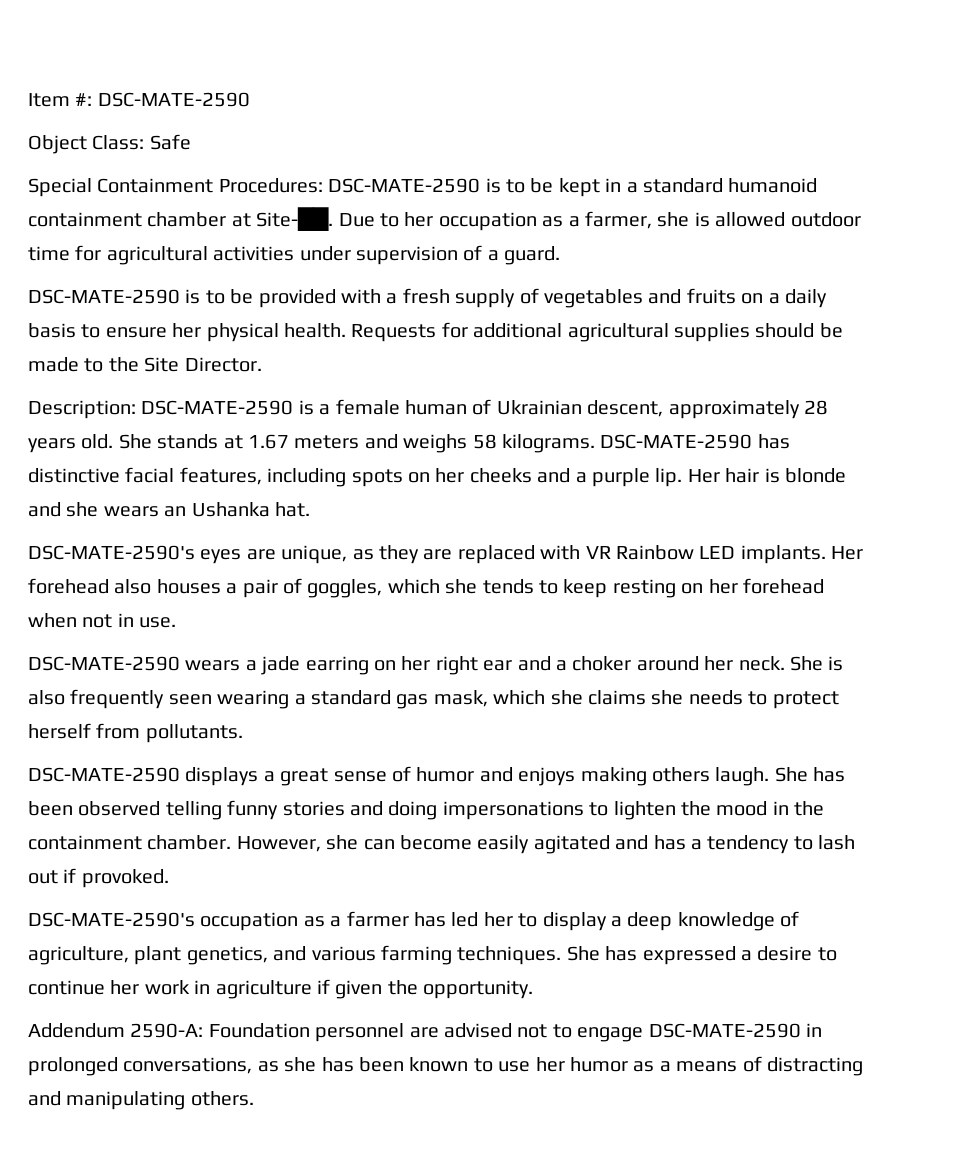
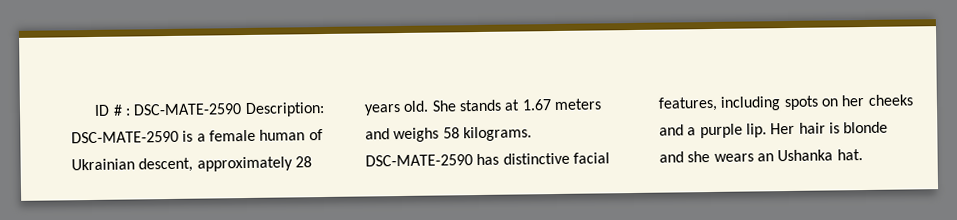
- Item #: DSC-MATE-2590
- Object Class: Safe
- Special Containment Procedures: DSC-MATE-2590 is to be kept in a standard humanoid containment chamber at Site-██. Due to her occupation as a farmer, she is allowed outdoor time for agricultural activities under supervision of a guard.
- DSC-MATE-2590 is to be provided with a fresh supply of vegetables and fruits on a daily basis to ensure her physical health. Requests for additional agricultural supplies should be made to the Site Director.
- Description: DSC-MATE-2590 is a female human of Ukrainian descent, approximately 28 years old.
+ ID # : DSC-MATE-2590 Description: DSC-MATE-2590 is a female human of Ukrainian descent, approximately 28 years old.
- DSC-MATE-2590's eyes are unique, as they are replaced with VR Rainbow LED implants. Her forehead also houses a pair of goggles, which she tends to keep resting on her forehead when not in use.
- DSC-MATE-2590 wears a jade earring on her right ear and a choker around her neck. She is also frequently seen wearing a standard gas mask, which she claims she needs to protect herself from pollutants.
- DSC-MATE-2590 displays a great sense of humor and enjoys making others laugh. She has been observed telling funny stories and doing impersonations to lighten the mood in the containment chamber. However, she can become easily agitated and has a tendency to lash out if provoked.
- DSC-MATE-2590's occupation as a farmer has led her to display a deep knowledge of agriculture, plant genetics, and various farming techniques. She has expressed a desire to continue her work in agriculture if given the opportunity.
- Addendum 2590-A: Foundation personnel are advised not to engage DSC-MATE-2590 in prolonged conversations, as she has been known to use her humor as a means of distracting and manipulating others.

